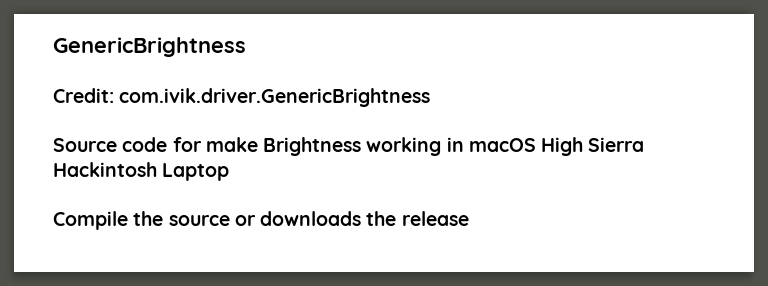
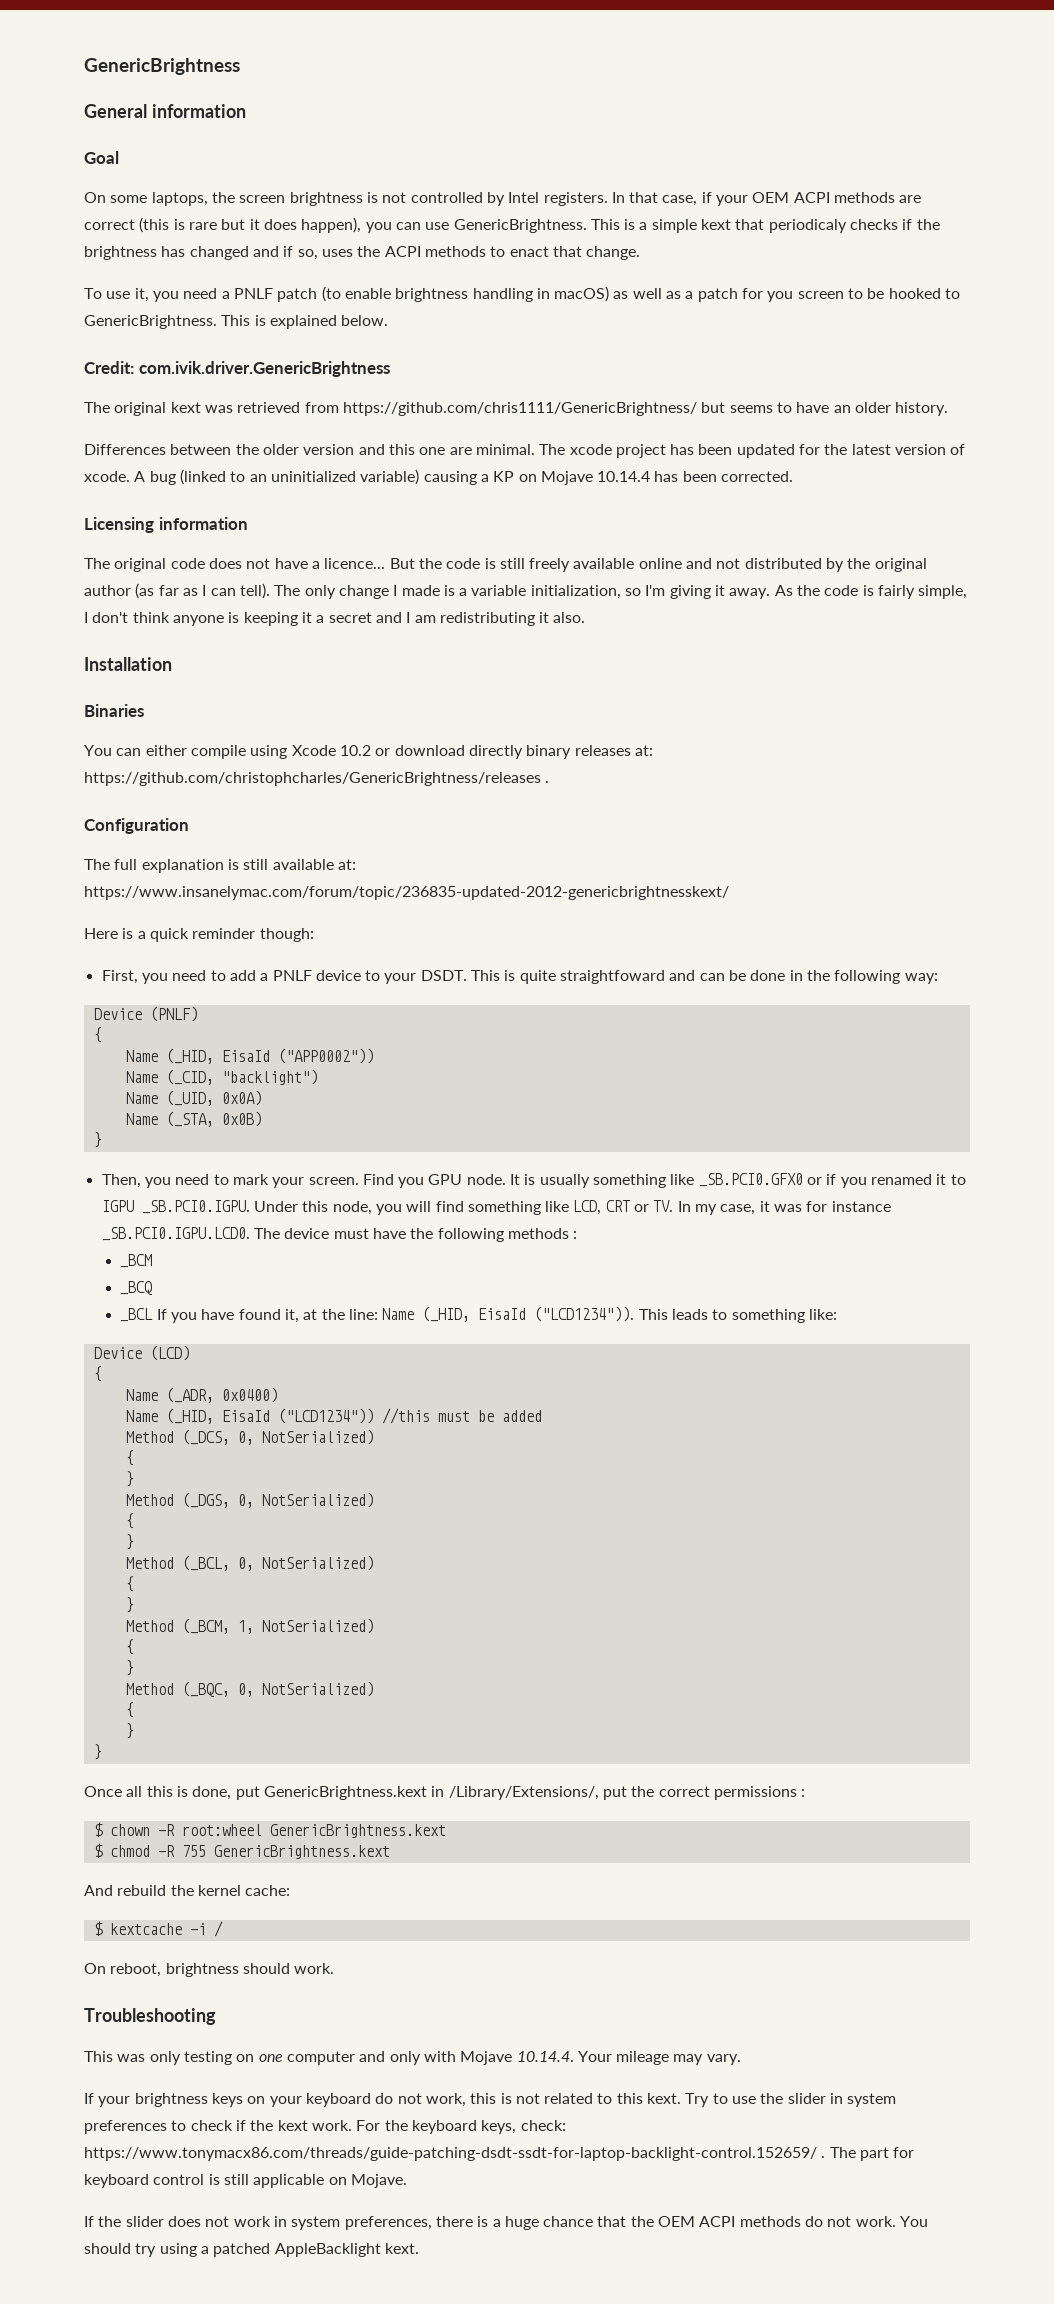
+ General information
+ Goal
+ On some laptops, the screen brightness is not controlled by Intel registers. In that case, if your OEM ACPI methods are correct (this is rare but it does happen), you can use GenericBrightness. This is a simple kext that periodicaly checks if the brightness has changed and if so, uses the ACPI methods to enact that change.
+ To use it, you need a PNLF patch (to enable brightness handling in macOS) as well as a patch for you screen to be hooked to GenericBrightness. This is explained below.
  Credit: com.ivik.driver.GenericBrightness
- Source code for make Brightness working in macOS High Sierra Hackintosh Laptop
- Compile the source or downloads the release
+ The original kext was retrieved from https://github.com/chris1111/GenericBrightness/ but seems to have an older history.
+ Differences between the older version and this one are minimal. The xcode project has been updated for the latest version of xcode. A bug (linked to an uninitialized variable) causing a KP on Mojave 10.14.4 has been corrected.
+ Licensing information
+ The original code does not have a licence... But the code is still freely available online and not distributed by the original author (as far as I can tell). The only change I made is a variable initialization, so I'm giving it away. As the code is fairly simple, I don't think anyone is keeping it a secret and I am redistributing it also.
+ Installation
+ Binaries
+ You can either compile using Xcode 10.2 or download directly binary releases at: https://github.com/christophcharles/GenericBrightness/releases .
+ Configuration
+ The full explanation is still available at: https://www.insanelymac.com/forum/topic/236835-updated-2012-genericbrightnesskext/
+ Here is a quick reminder though:
+ First, you need to add a PNLF device to your DSDT. This is quite straightfoward and can be done in the following way:
+ Device (PNLF)
+ {
+ Name (_HID, EisaId ("APP0002"))
+ Name (_CID, "backlight")
+ Name (_UID, 0x0A)
+ Name (_STA, 0x0B)
+ }
+ Then, you need to mark your screen. Find you GPU node. It is usually something like _SB.PCI0.GFX0 or if you renamed it to IGPU _SB.PCI0.IGPU. Under this node, you will find something like LCD, CRT or TV. In my case, it was for instance _SB.PCI0.IGPU.LCD0. The device must have the following methods :
+ _BCM
+ _BCQ
+ _BCL If you have found it, at the line: Name (_HID, EisaId ("LCD1234")). This leads to something like:
+ Device (LCD)
+ {
+ Name (_ADR, 0x0400)
+ Name (_HID, EisaId ("LCD1234")) //this must be added
+ Method (_DCS, 0, NotSerialized)
+ {
+ }
+ Method (_DGS, 0, NotSerialized)
+ {
+ }
+ Method (_BCL, 0, NotSerialized)
+ {
+ }
+ Method (_BCM, 1, NotSerialized)
+ {
+ }
+ Method (_BQC, 0, NotSerialized)
+ {
+ }
+ }
+ Once all this is done, put GenericBrightness.kext in /Library/Extensions/, put the correct permissions :
+ $ chown -R root:wheel GenericBrightness.kext
+ $ chmod -R 755 GenericBrightness.kext
+ And rebuild the kernel cache:
+ $ kextcache -i /
+ On reboot, brightness should work.
+ Troubleshooting
+ This was only testing on one computer and only with Mojave 10.14.4. Your mileage may vary.
+ If your brightness keys on your keyboard do not work, this is not related to this kext. Try to use the slider in system preferences to check if the kext work. For the keyboard keys, check: https://www.tonymacx86.com/threads/guide-patching-dsdt-ssdt-for-laptop-backlight-control.152659/ . The part for keyboard control is still applicable on Mojave.
+ If the slider does not work in system preferences, there is a huge chance that the OEM ACPI methods do not work. You should try using a patched AppleBacklight kext.

